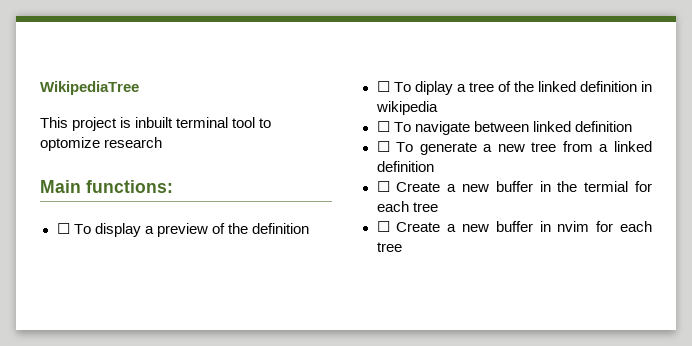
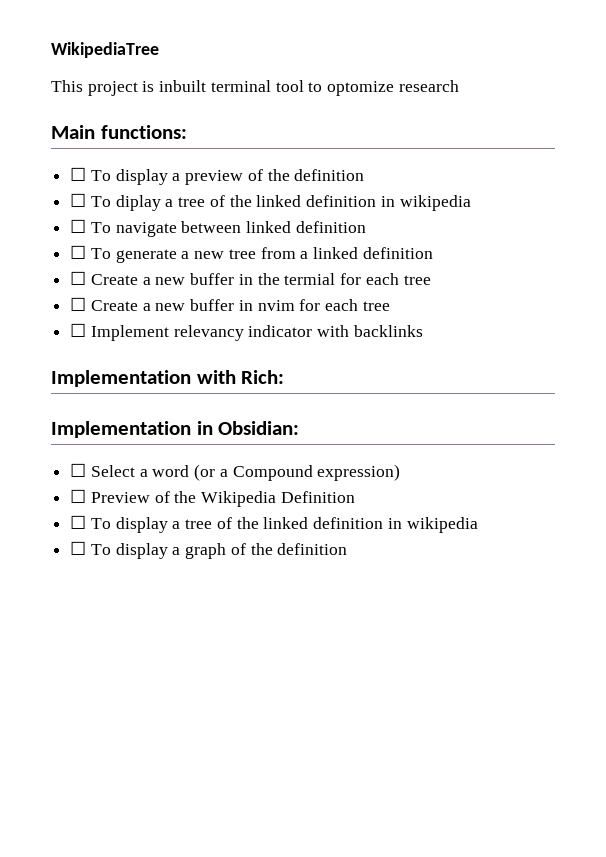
+ ☐ Implement relevancy indicator with backlinks
+ Implementation with Rich:
+ Implementation in Obsidian:
+ ☐ Select a word (or a Compound expression)
+ ☐ Preview of the Wikipedia Definition
+ ☐ To display a tree of the linked definition in wikipedia
+ ☐ To display a graph of the definition

